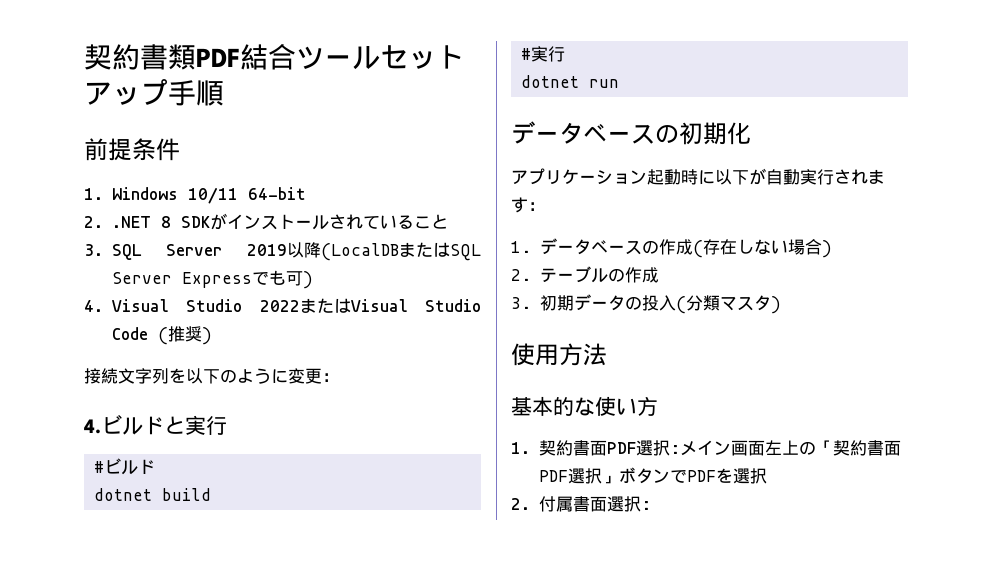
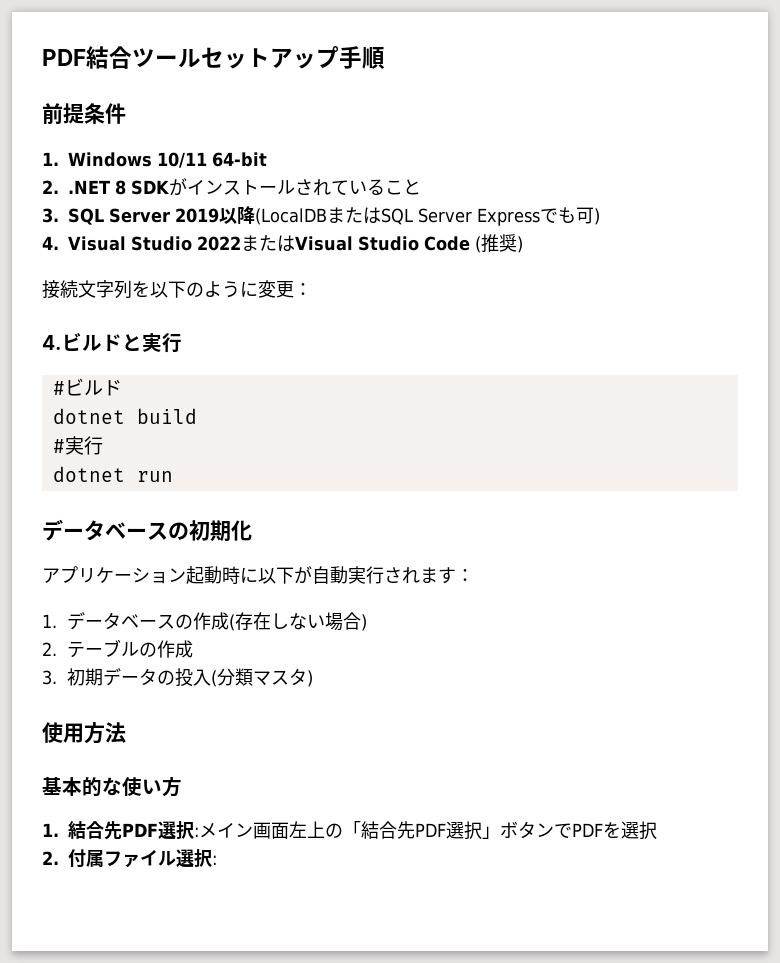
- 契約書類PDF結合ツールセットアップ手順
+ PDF結合ツールセットアップ手順
- 1.契約書面PDF選択:メイン画面左上の「契約書面PDF選択」ボタンでPDFを選択
+ 1.結合先PDF選択:メイン画面左上の「結合先PDF選択」ボタンでPDFを選択
- 2.付属書面選択:
+ 2.付属ファイル選択:

